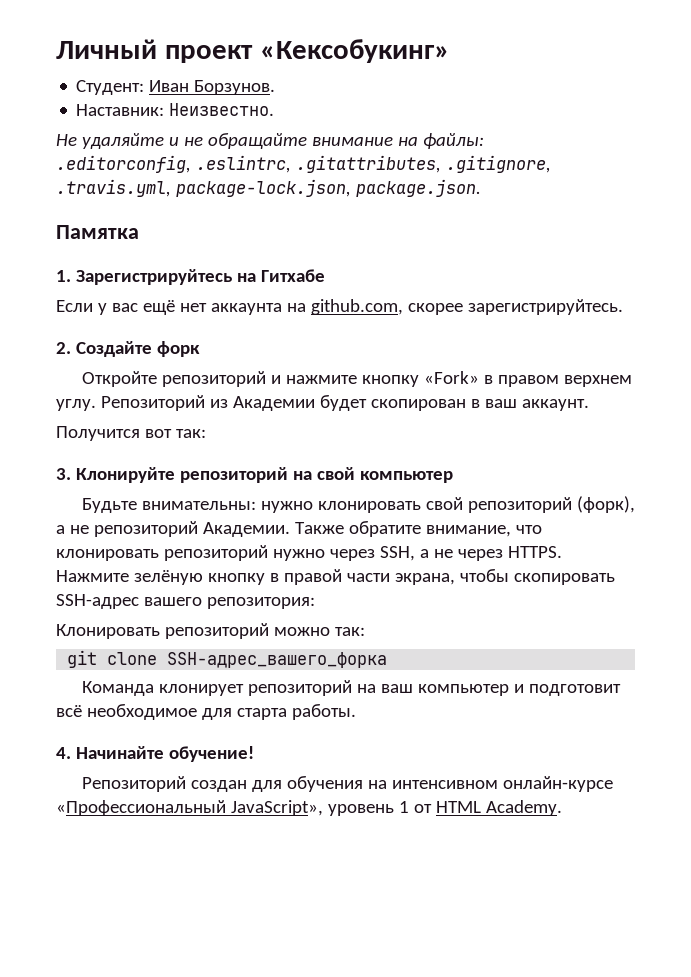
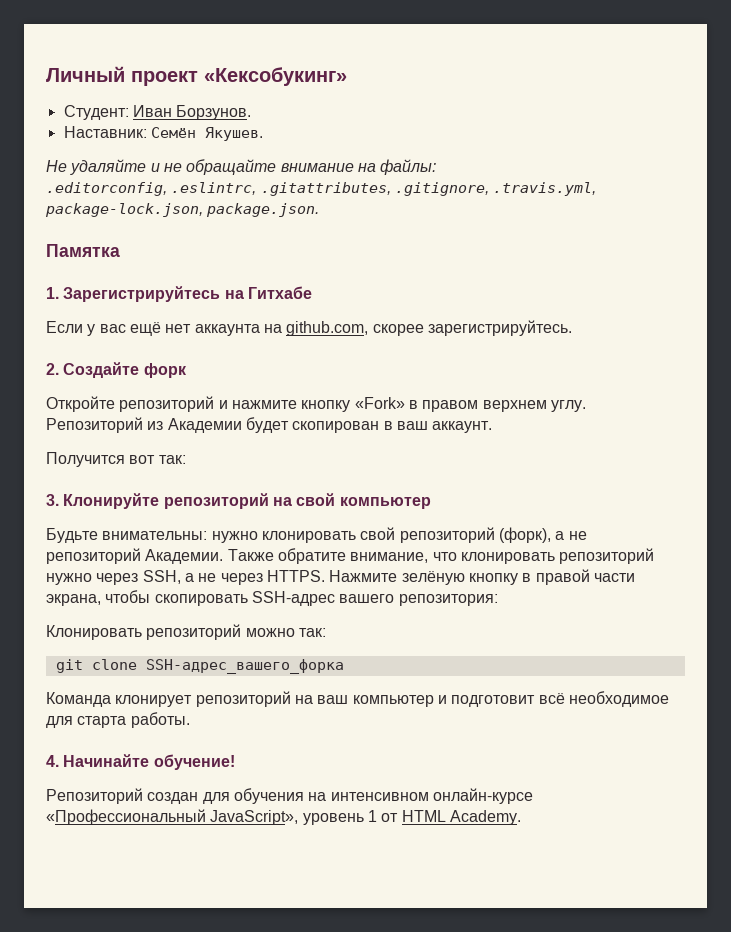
- Наставник: Неизвестно.
+ Наставник: Семён Якушев.

